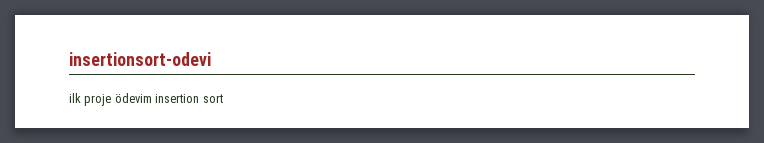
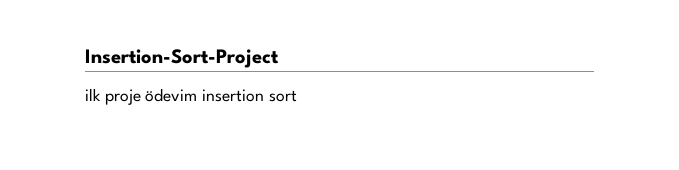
- insertionsort-odevi
+ Insertion-Sort-Project

